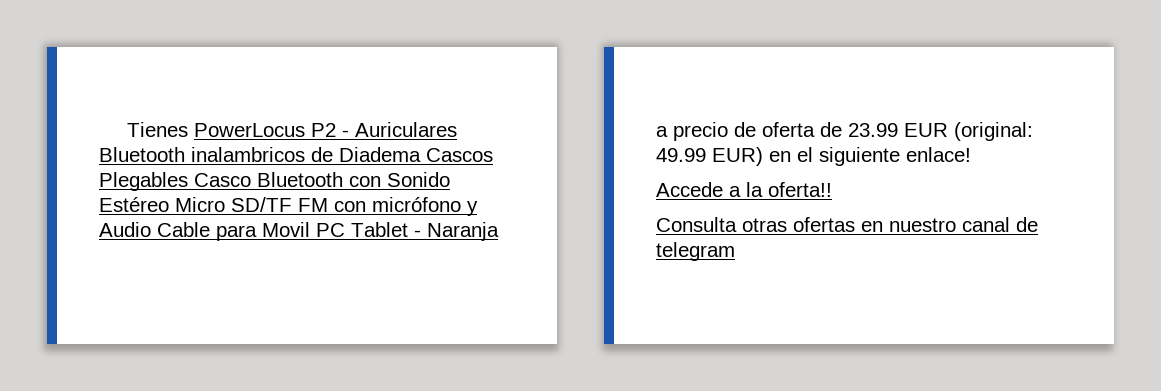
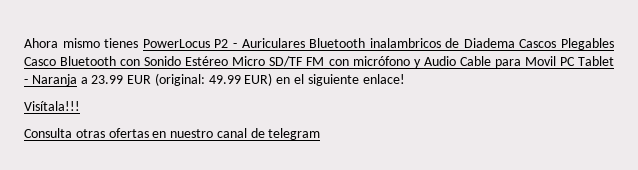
- Tienes PowerLocus P2 - Auriculares Bluetooth inalambricos de Diadema Cascos Plegables Casco Bluetooth con Sonido Estéreo Micro SD/TF FM con micrófono y Audio Cable para Movil PC Tablet - Naranja a precio de oferta de 23.99 EUR (original: 49.99 EUR) en el siguiente enlace!
+ Ahora mismo tienes PowerLocus P2 - Auriculares Bluetooth inalambricos de Diadema Cascos Plegables Casco Bluetooth con Sonido Estéreo Micro SD/TF FM con micrófono y Audio Cable para Movil PC Tablet - Naranja a 23.99 EUR (original: 49.99 EUR) en el siguiente enlace!
- Accede a la oferta!!
+ Visítala!!!

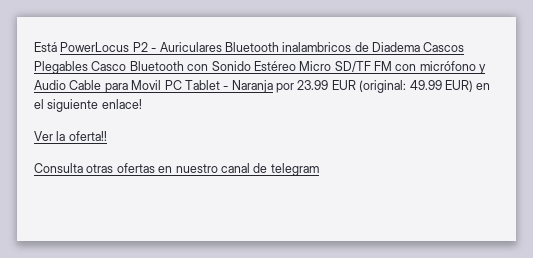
- Ahora mismo tienes PowerLocus P2 - Auriculares Bluetooth inalambricos de Diadema Cascos Plegables Casco Bluetooth con Sonido Estéreo Micro SD/TF FM con micrófono y Audio Cable para Movil PC Tablet - Naranja a 23.99 EUR (original: 49.99 EUR) en el siguiente enlace!
+ Está PowerLocus P2 - Auriculares Bluetooth inalambricos de Diadema Cascos Plegables Casco Bluetooth con Sonido Estéreo Micro SD/TF FM con micrófono y Audio Cable para Movil PC Tablet - Naranja por 23.99 EUR (original: 49.99 EUR) en el siguiente enlace!
- Visítala!!!
+ Ver la oferta!!

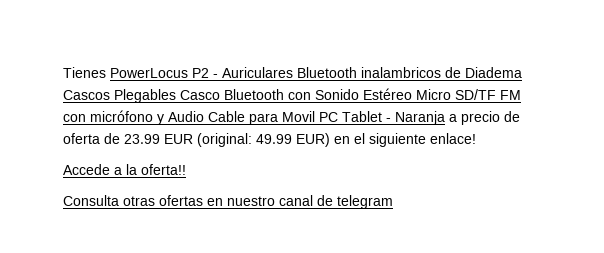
- Está PowerLocus P2 - Auriculares Bluetooth inalambricos de Diadema Cascos Plegables Casco Bluetooth con Sonido Estéreo Micro SD/TF FM con micrófono y Audio Cable para Movil PC Tablet - Naranja por 23.99 EUR (original: 49.99 EUR) en el siguiente enlace!
+ Tienes PowerLocus P2 - Auriculares Bluetooth inalambricos de Diadema Cascos Plegables Casco Bluetooth con Sonido Estéreo Micro SD/TF FM con micrófono y Audio Cable para Movil PC Tablet - Naranja a precio de oferta de 23.99 EUR (original: 49.99 EUR) en el siguiente enlace!
- Ver la oferta!!
+ Accede a la oferta!!

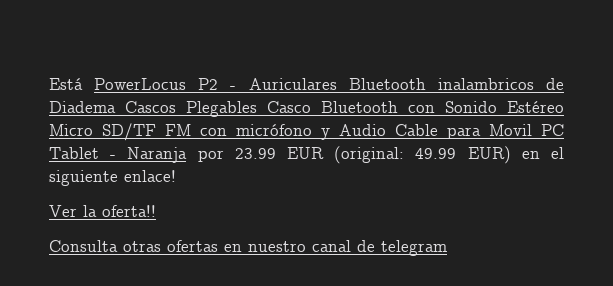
- Tienes PowerLocus P2 - Auriculares Bluetooth inalambricos de Diadema Cascos Plegables Casco Bluetooth con Sonido Estéreo Micro SD/TF FM con micrófono y Audio Cable para Movil PC Tablet - Naranja a precio de oferta de 23.99 EUR (original: 49.99 EUR) en el siguiente enlace!
+ Está PowerLocus P2 - Auriculares Bluetooth inalambricos de Diadema Cascos Plegables Casco Bluetooth con Sonido Estéreo Micro SD/TF FM con micrófono y Audio Cable para Movil PC Tablet - Naranja por 23.99 EUR (original: 49.99 EUR) en el siguiente enlace!
- Accede a la oferta!!
+ Ver la oferta!!

